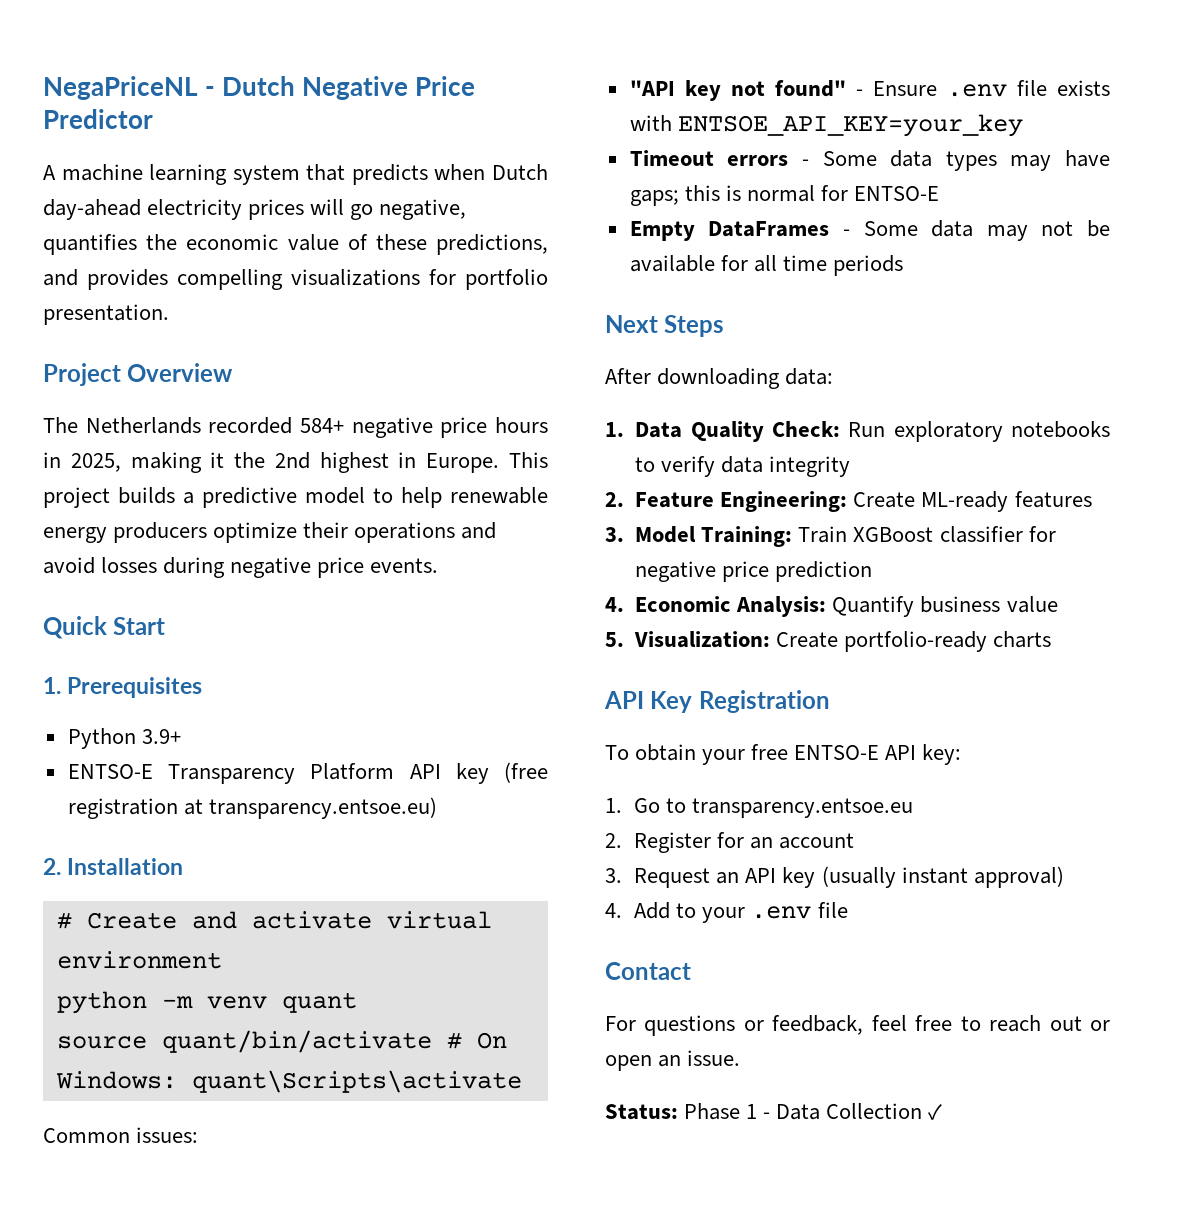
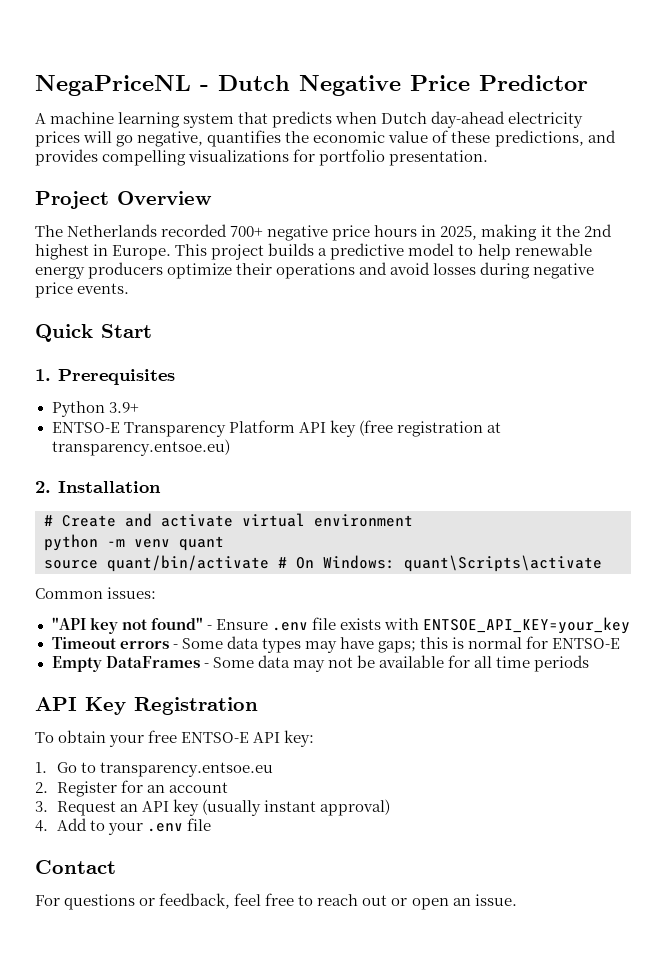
- The Netherlands recorded 584+ negative price hours in 2025, making it the 2nd highest in Europe.
+ The Netherlands recorded 700+ negative price hours in 2025, making it the 2nd highest in Europe.
- Next Steps
- After downloading data:
- 1. Data Quality Check: Run exploratory notebooks to verify data integrity
- 2. Feature Engineering: Create ML-ready features
- 3. Model Training: Train XGBoost classifier for negative price prediction
- 4. Economic Analysis: Quantify business value
- 5. Visualization: Create portfolio-ready charts
- Status: Phase 1 - Data Collection ✓

